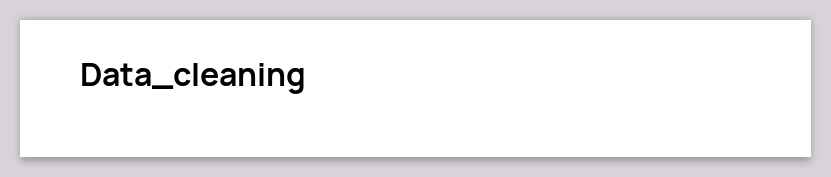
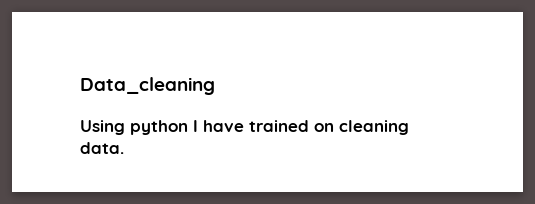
+ Using python I have trained on cleaning data.

